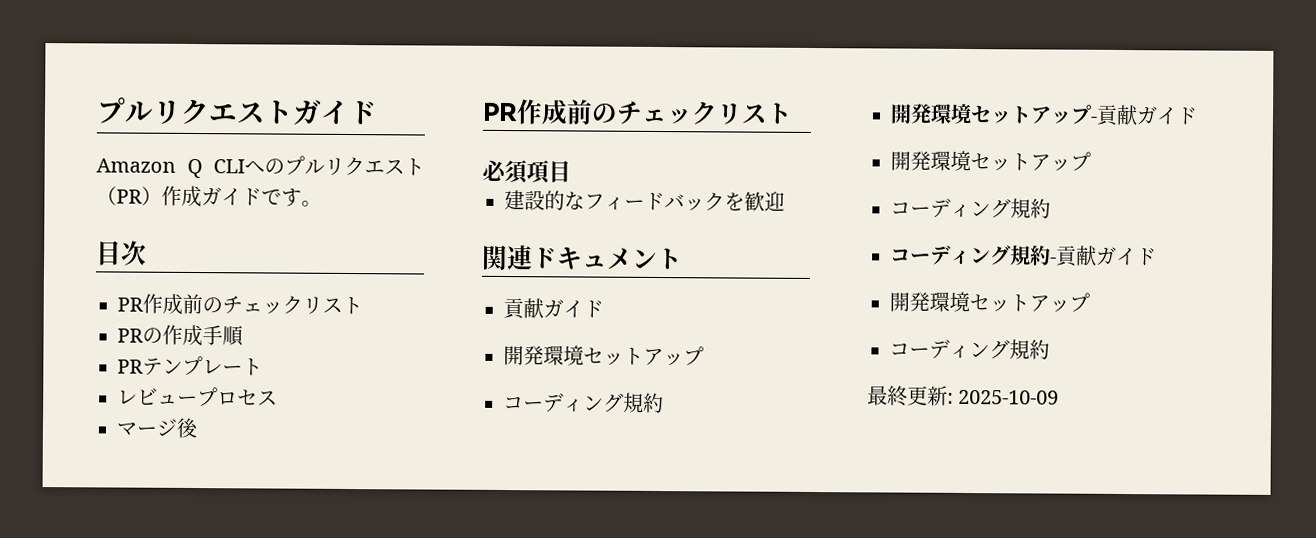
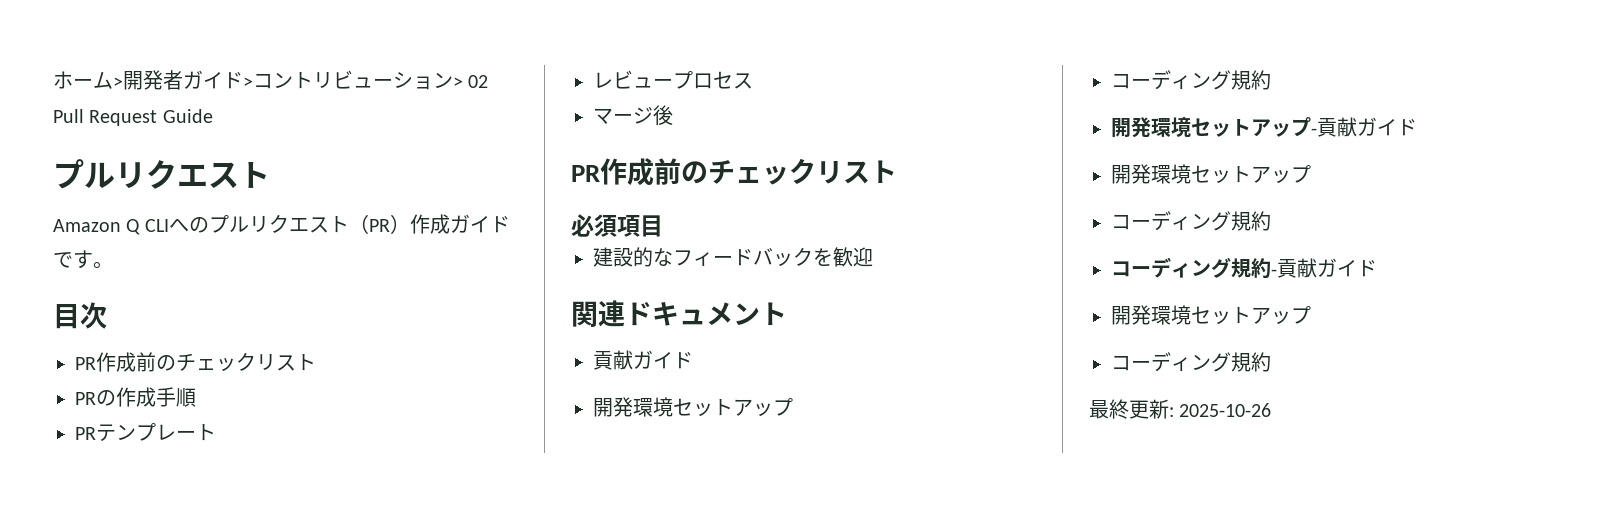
- プルリクエストガイド
+ ホーム>開発者ガイド>コントリビューション> 02 Pull Request Guide
+ プルリクエスト
- 最終更新: 2025-10-09
+ 最終更新: 2025-10-26

